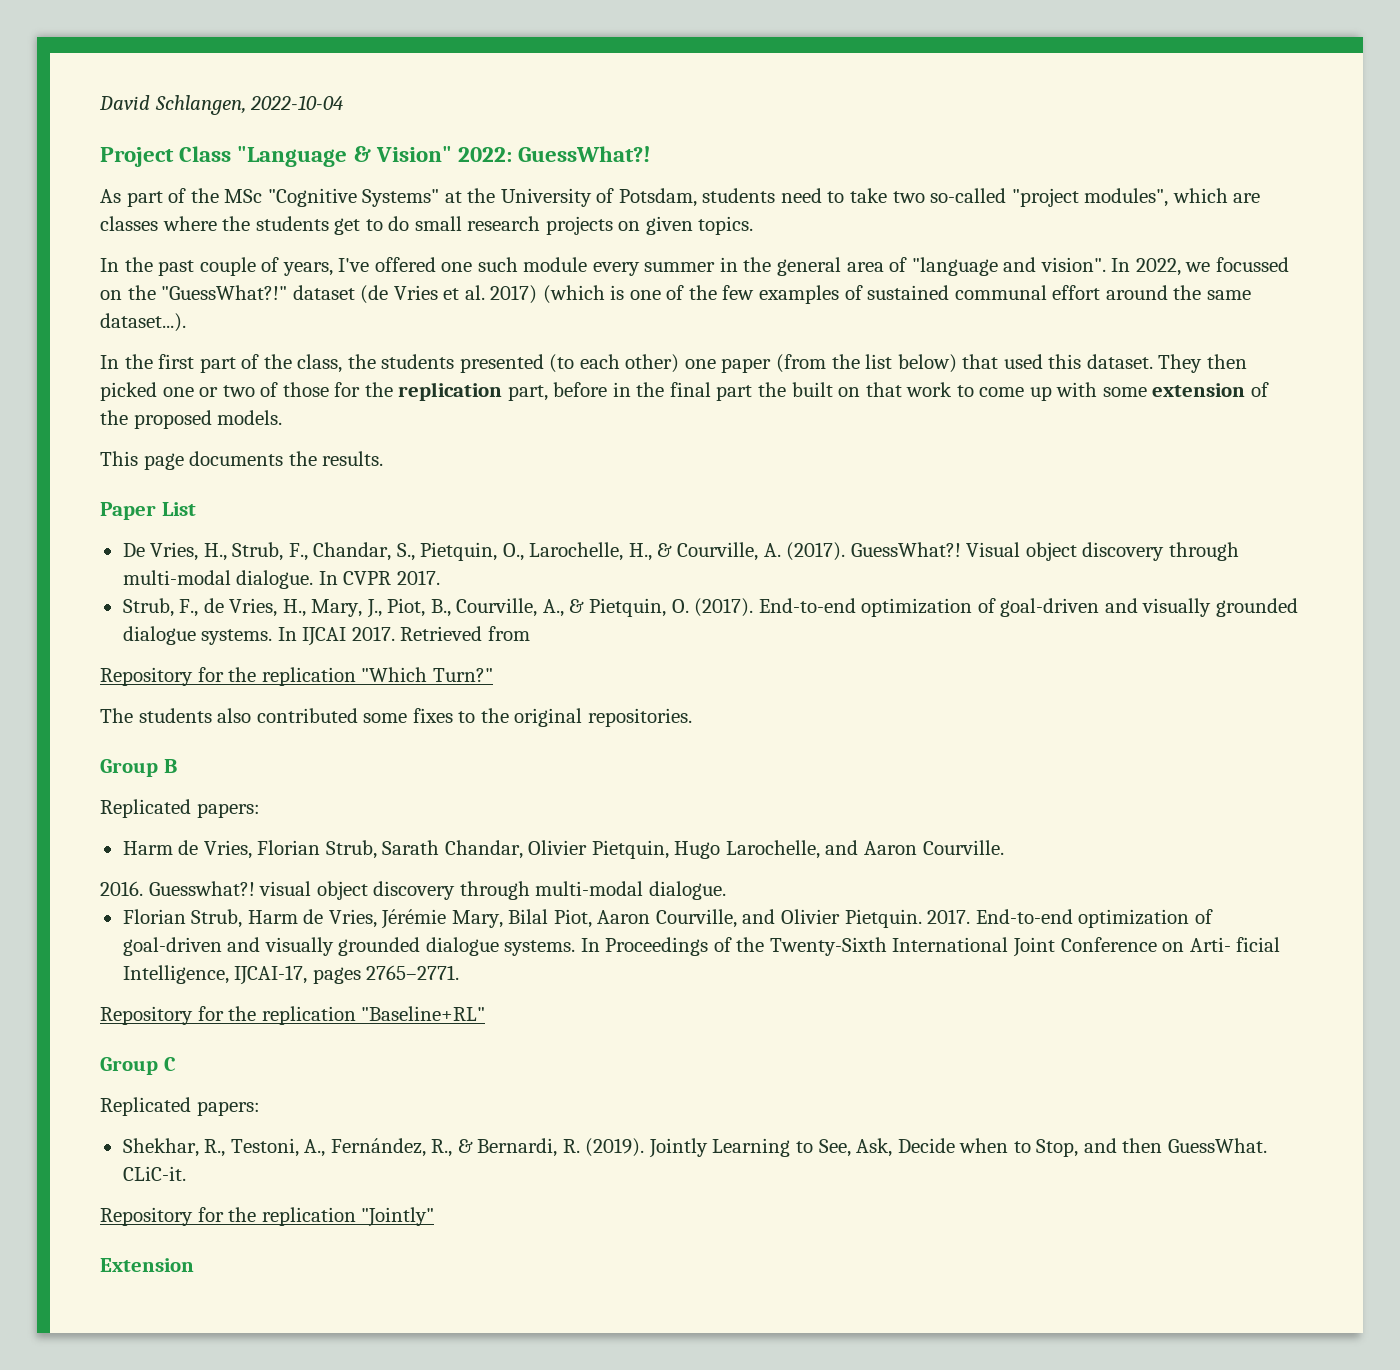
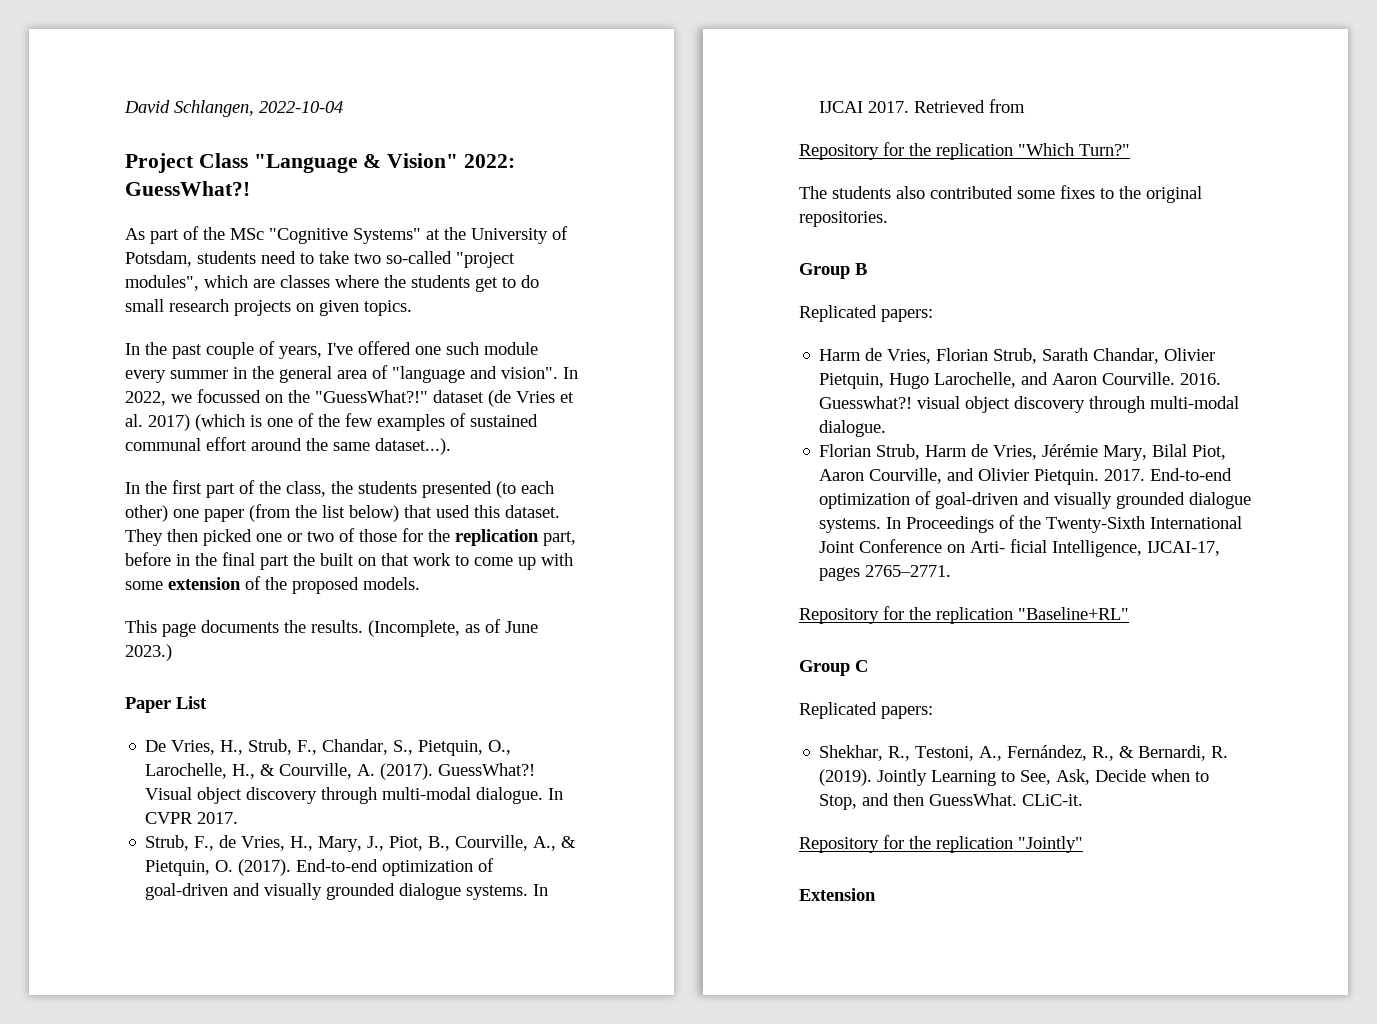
+ (Incomplete, as of June 2023.)
- Harm de Vries, Florian Strub, Sarath Chandar, Olivier Pietquin, Hugo Larochelle, and Aaron Courville.
- 2016.
+ Harm de Vries, Florian Strub, Sarath Chandar, Olivier Pietquin, Hugo Larochelle, and Aaron Courville. 2016.

